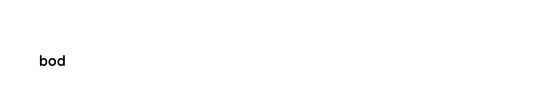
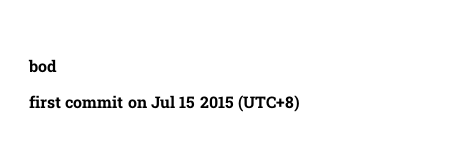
+ first commit on Jul 15 2015 (UTC+8)

